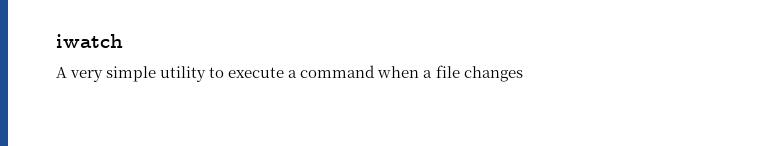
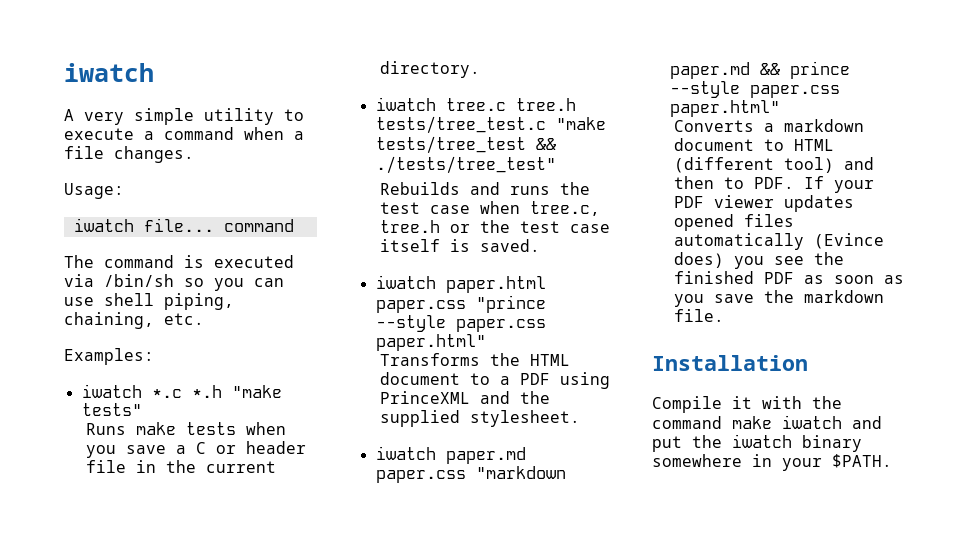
- A very simple utility to execute a command when a file changes
+ A very simple utility to execute a command when a file changes.
+ Usage:
+ iwatch file... command
+ The command is executed via /bin/sh so you can use shell piping, chaining, etc.
+ Examples:
+ iwatch *.c *.h "make tests"
+ Runs make tests when you save a C or header file in the current directory.
+ iwatch tree.c tree.h tests/tree_test.c "make tests/tree_test && ./tests/tree_test"
+ Rebuilds and runs the test case when tree.c, tree.h or the test case itself is saved.
+ iwatch paper.html paper.css "prince --style paper.css paper.html"
+ Transforms the HTML document to a PDF using PrinceXML and the supplied stylesheet.
+ iwatch paper.md paper.css "markdown paper.md && prince --style paper.css paper.html"
+ Converts a markdown document to HTML (different tool) and then to PDF. If your PDF viewer updates opened files automatically (Evince does) you see the finished PDF as soon as you save the markdown file.
+ Installation
+ Compile it with the command make iwatch and put the iwatch binary somewhere in your $PATH.

